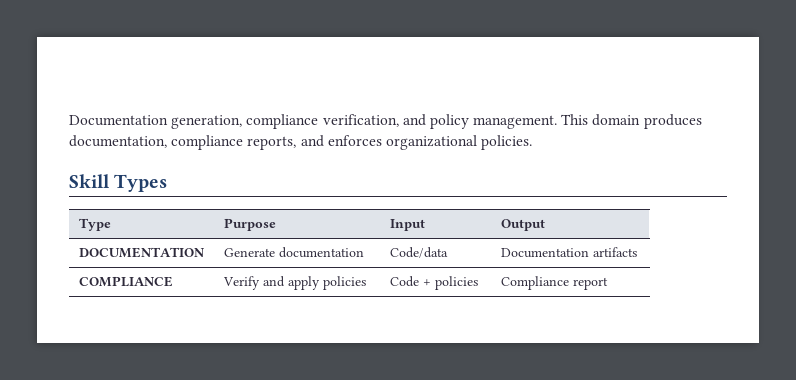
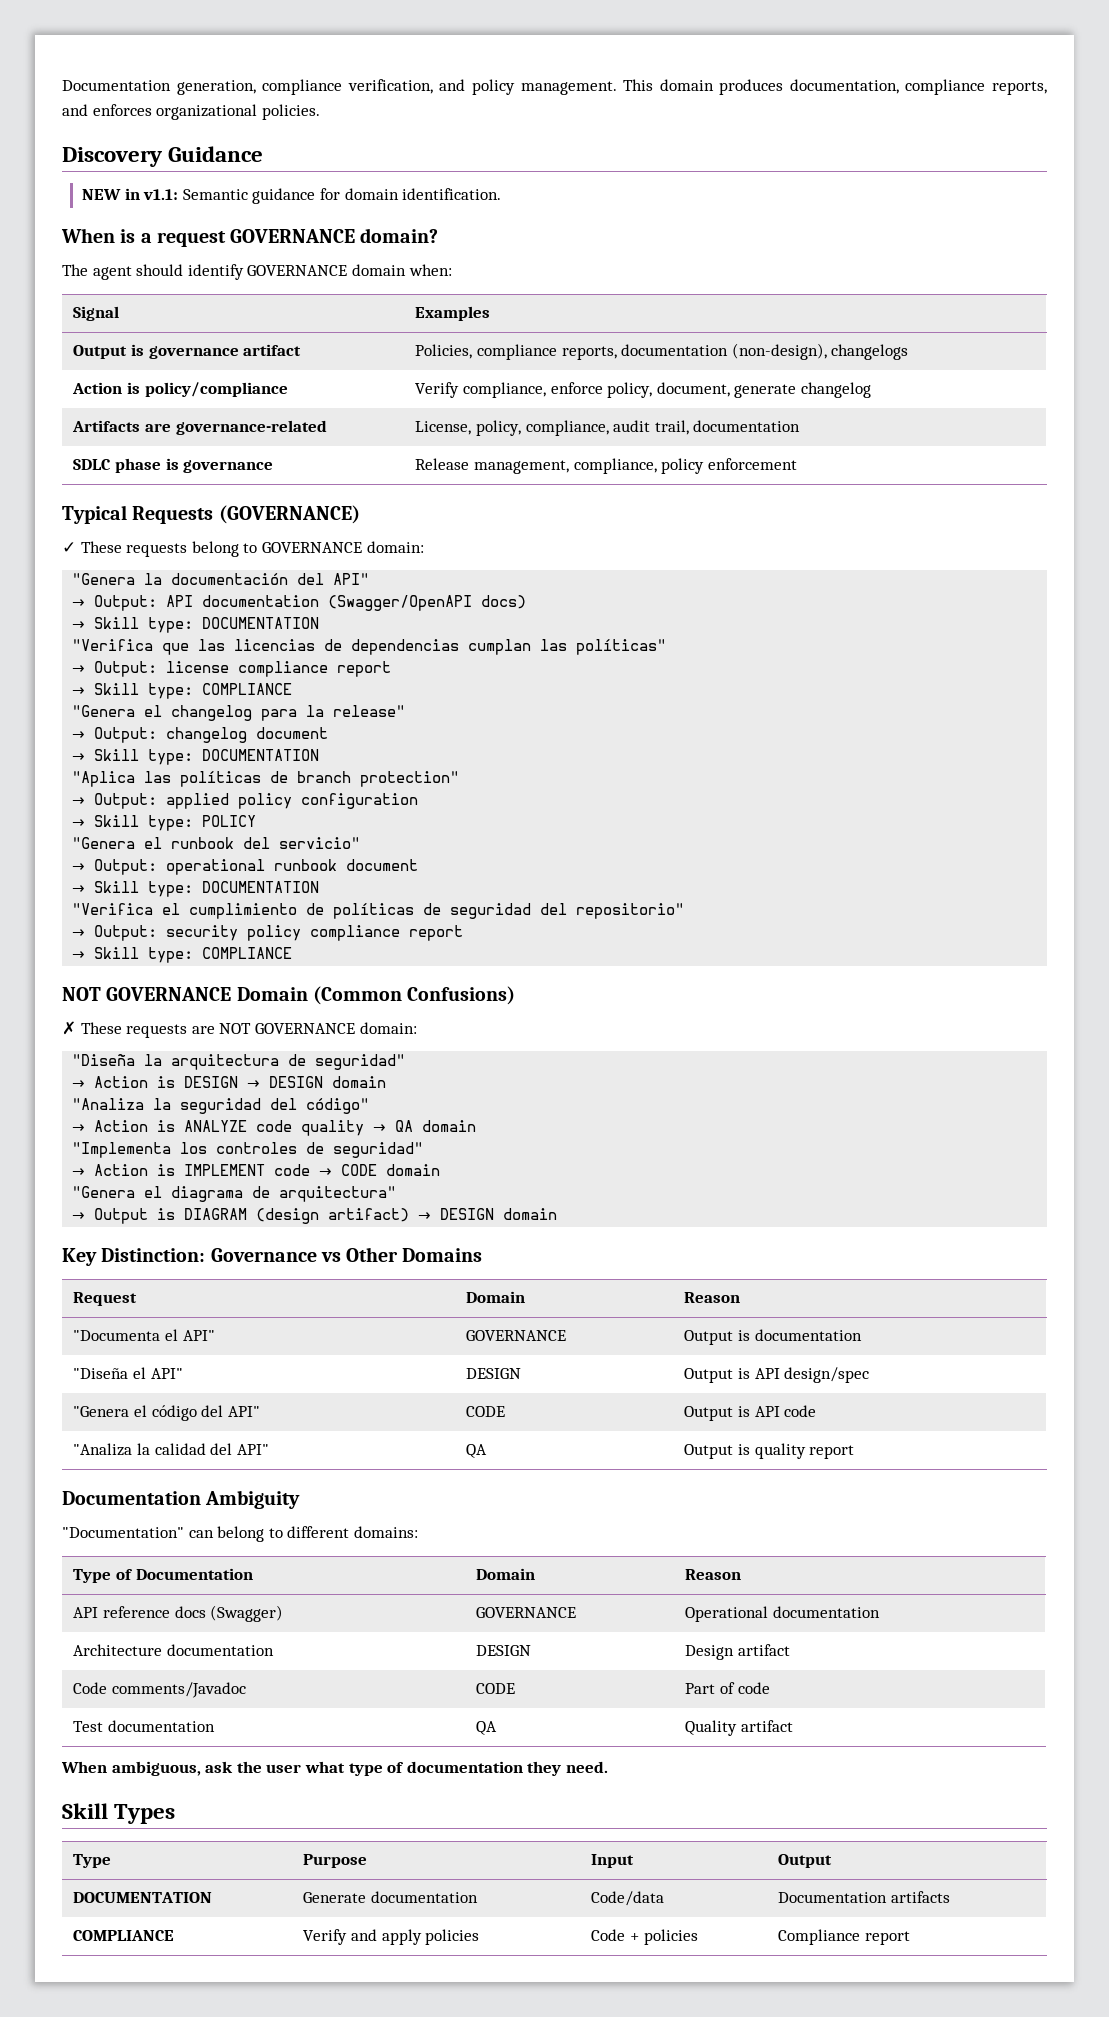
+ Discovery Guidance
+ NEW in v1.1: Semantic guidance for domain identification.
+ When is a request GOVERNANCE domain?
+ The agent should identify GOVERNANCE domain when:
+ Signal | Examples
+ Output is governance artifact | Policies, compliance reports, documentation (non-design), changelogs
+ Action is policy/compliance | Verify compliance, enforce policy, document, generate changelog
+ Artifacts are governance-related | License, policy, compliance, audit trail, documentation
+ SDLC phase is governance | Release management, compliance, policy enforcement
+ Typical Requests (GOVERNANCE)
+ ✓ These requests belong to GOVERNANCE domain:
+ "Genera la documentación del API"
+ → Output: API documentation (Swagger/OpenAPI docs)
+ → Skill type: DOCUMENTATION
+ "Verifica que las licencias de dependencias cumplan las políticas"
+ → Output: license compliance report
+ → Skill type: COMPLIANCE
+ "Genera el changelog para la release"
+ → Output: changelog document
+ → Skill type: DOCUMENTATION
+ "Aplica las políticas de branch protection"
+ → Output: applied policy configuration
+ → Skill type: POLICY
+ "Genera el runbook del servicio"
+ → Output: operational runbook document
+ → Skill type: DOCUMENTATION
+ "Verifica el cumplimiento de políticas de seguridad del repositorio"
+ → Output: security policy compliance report
+ → Skill type: COMPLIANCE
+ NOT GOVERNANCE Domain (Common Confusions)
+ ✗ These requests are NOT GOVERNANCE domain:
+ "Diseña la arquitectura de seguridad"
+ → Action is DESIGN → DESIGN domain
+ "Analiza la seguridad del código"
+ → Action is ANALYZE code quality → QA domain
+ "Implementa los controles de seguridad"
+ → Action is IMPLEMENT code → CODE domain
+ "Genera el diagrama de arquitectura"
+ → Output is DIAGRAM (design artifact) → DESIGN domain
+ Key Distinction: Governance vs Other Domains
+ Request | Domain | Reason
+ "Documenta el API" | GOVERNANCE | Output is documentation
+ "Diseña el API" | DESIGN | Output is API design/spec
+ "Genera el código del API" | CODE | Output is API code
+ "Analiza la calidad del API" | QA | Output is quality report
+ Documentation Ambiguity
+ "Documentation" can belong to different domains:
+ Type of Documentation | Domain | Reason
+ API reference docs (Swagger) | GOVERNANCE | Operational documentation
+ Architecture documentation | DESIGN | Design artifact
+ Code comments/Javadoc | CODE | Part of code
+ Test documentation | QA | Quality artifact
+ When ambiguous, ask the user what type of documentation they need.

